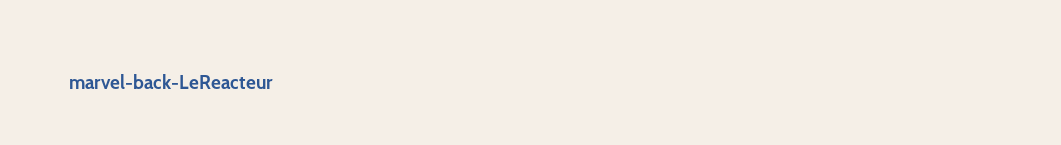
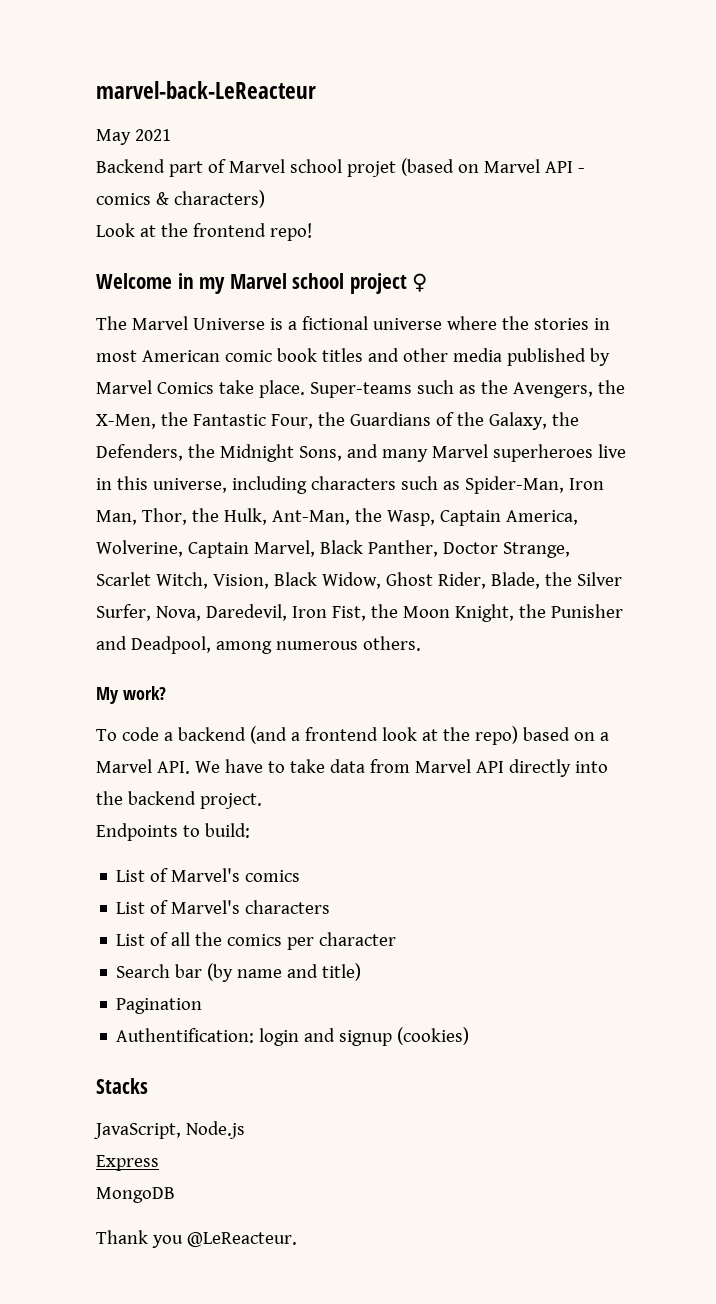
+ May 2021
+ Backend part of Marvel school projet (based on Marvel API - comics & characters)
+ Look at the frontend repo!
+ Welcome in my Marvel school project ♀
+ The Marvel Universe is a fictional universe where the stories in most American comic book titles and other media published by Marvel Comics take place. Super-teams such as the Avengers, the X-Men, the Fantastic Four, the Guardians of the Galaxy, the Defenders, the Midnight Sons, and many Marvel superheroes live in this universe, including characters such as Spider-Man, Iron Man, Thor, the Hulk, Ant-Man, the Wasp, Captain America, Wolverine, Captain Marvel, Black Panther, Doctor Strange, Scarlet Witch, Vision, Black Widow, Ghost Rider, Blade, the Silver Surfer, Nova, Daredevil, Iron Fist, the Moon Knight, the Punisher and Deadpool, among numerous others.
+ My work?
+ To code a backend (and a frontend look at the repo) based on a Marvel API. We have to take data from Marvel API directly into the backend project.
+ Endpoints to build:
+ List of Marvel's comics
+ List of Marvel's characters
+ List of all the comics per character
+ Search bar (by name and title)
+ Pagination
+ Authentification: login and signup (cookies)
+ Stacks
+ JavaScript, Node.js
+ Express
+ MongoDB
+ Thank you @LeReacteur.

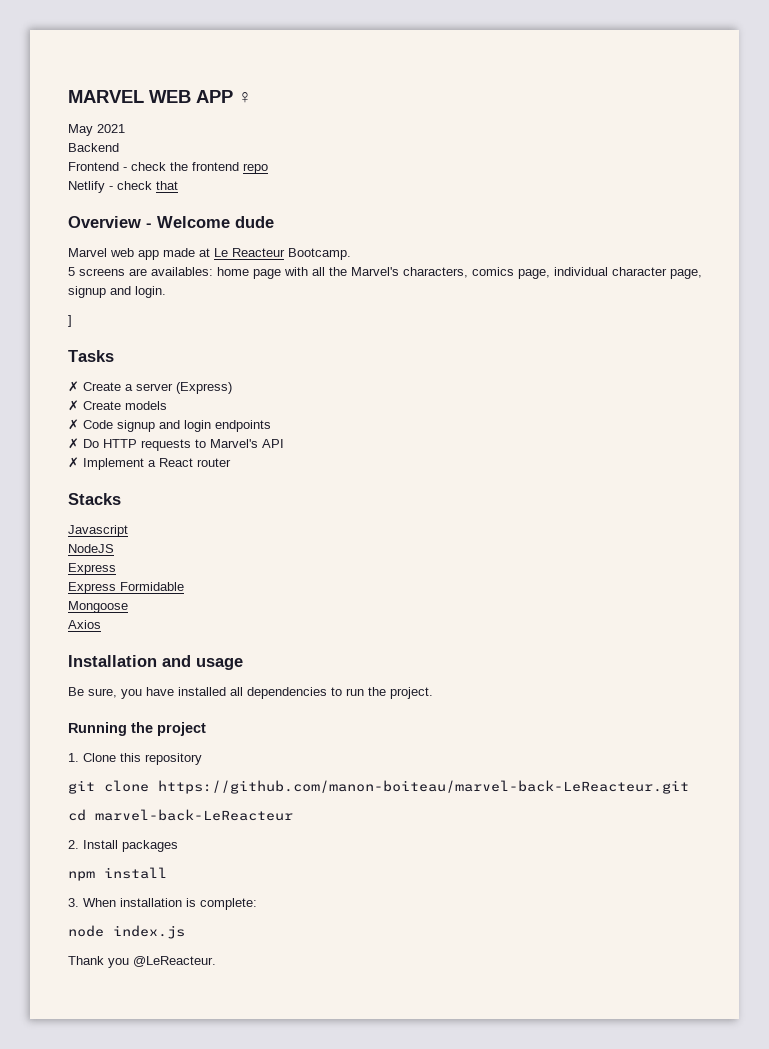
- marvel-back-LeReacteur
+ MARVEL WEB APP ♀
- Backend part of Marvel school projet (based on Marvel API - comics & characters)
- Look at the frontend repo!
- Welcome in my Marvel school project ♀
- The Marvel Universe is a fictional universe where the stories in most American comic book titles and other media published by Marvel Comics take place. Super-teams such as the Avengers, the X-Men, the Fantastic Four, the Guardians of the Galaxy, the Defenders, the Midnight Sons, and many Marvel superheroes live in this universe, including characters such as Spider-Man, Iron Man, Thor, the Hulk, Ant-Man, the Wasp, Captain America, Wolverine, Captain Marvel, Black Panther, Doctor Strange, Scarlet Witch, Vision, Black Widow, Ghost Rider, Blade, the Silver Surfer, Nova, Daredevil, Iron Fist, the Moon Knight, the Punisher and Deadpool, among numerous others.
- My work?
- To code a backend (and a frontend look at the repo) based on a Marvel API. We have to take data from Marvel API directly into the backend project.
- Endpoints to build:
- List of Marvel's comics
- List of Marvel's characters
- List of all the comics per character
- Search bar (by name and title)
- Pagination
- Authentification: login and signup (cookies)
+ Backend
+ Frontend - check the frontend repo
+ Netlify - check that
+ Overview - Welcome dude
+ Marvel web app made at Le Reacteur Bootcamp.
+ 5 screens are availables: home page with all the Marvel's characters, comics page, individual character page, signup and login.
+ ]
+ Tasks
+ ✗ Create a server (Express)
+ ✗ Create models
+ ✗ Code signup and login endpoints
+ ✗ Do HTTP requests to Marvel's API
+ ✗ Implement a React router
- JavaScript, Node.js
+ Javascript
+ NodeJS
- MongoDB
+ Express Formidable
+ Mongoose
+ Axios
+ Installation and usage
+ Be sure, you have installed all dependencies to run the project.
+ Running the project
+ 1. Clone this repository
+ git clone https://github.com/manon-boiteau/marvel-back-LeReacteur.git
+ cd marvel-back-LeReacteur
+ 2. Install packages
+ npm install
+ 3. When installation is complete:
+ node index.js

